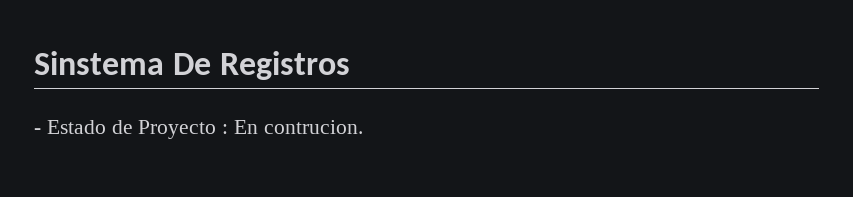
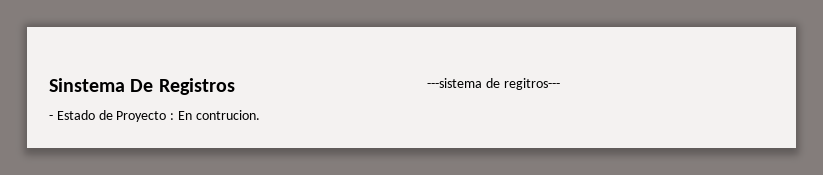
+ ---sistema de regitros---

